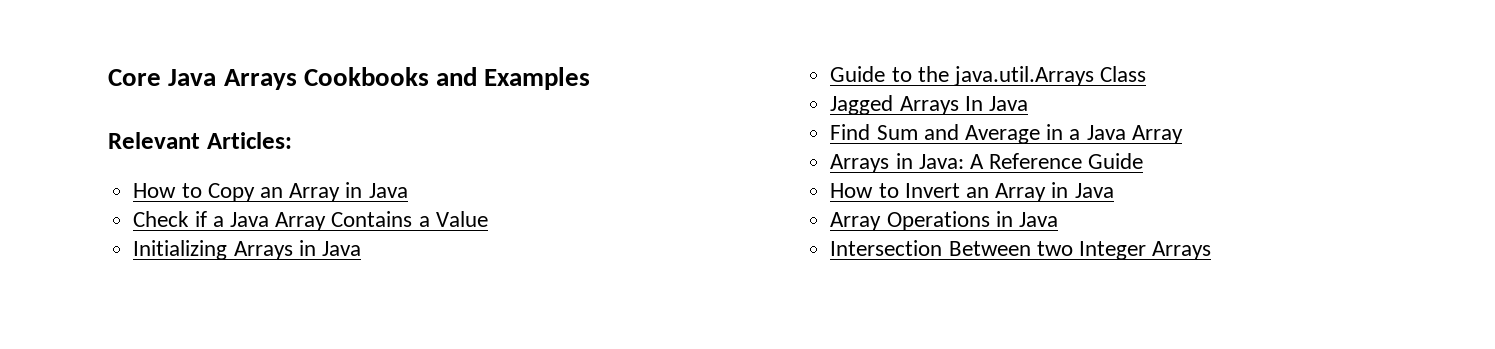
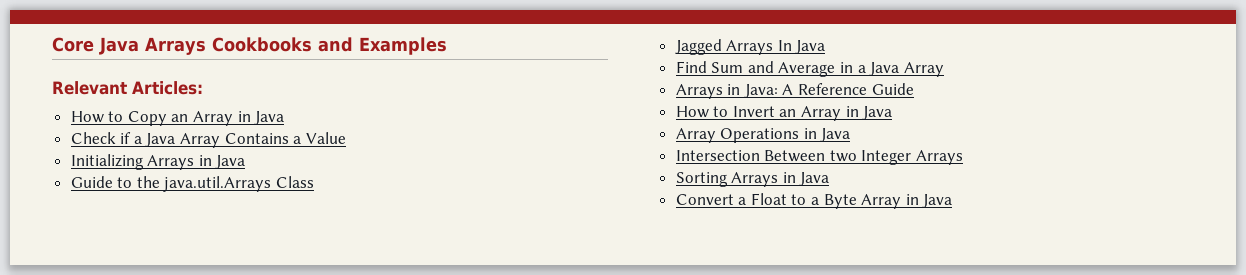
+ Sorting Arrays in Java
+ Convert a Float to a Byte Array in Java

